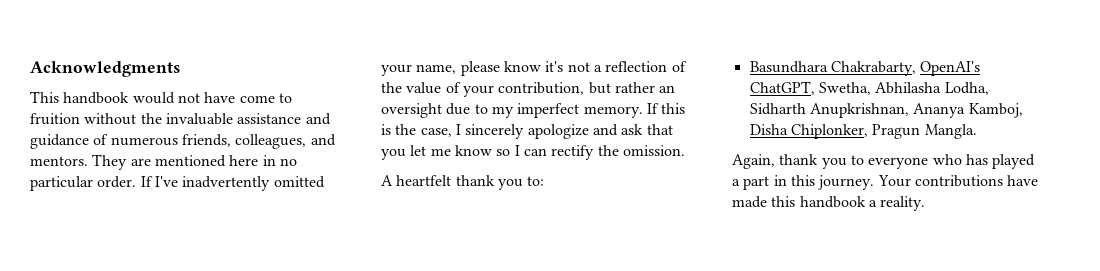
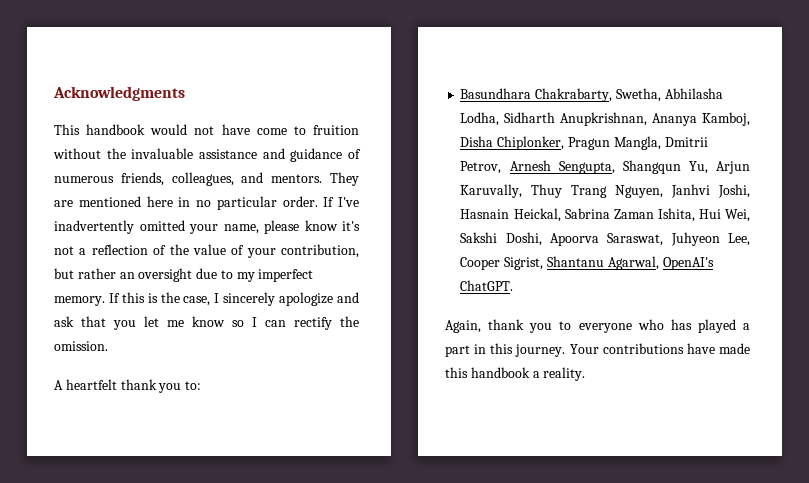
- Basundhara Chakrabarty, OpenAI's ChatGPT, Swetha, Abhilasha Lodha, Sidharth Anupkrishnan, Ananya Kamboj, Disha Chiplonker, Pragun Mangla.
+ Basundhara Chakrabarty, Swetha, Abhilasha Lodha, Sidharth Anupkrishnan, Ananya Kamboj, Disha Chiplonker, Pragun Mangla, Dmitrii Petrov, Arnesh Sengupta, Shangqun Yu, Arjun Karuvally, Thuy Trang Nguyen, Janhvi Joshi, Hasnain Heickal, Sabrina Zaman Ishita, Hui Wei, Sakshi Doshi, Apoorva Saraswat, Juhyeon Lee, Cooper Sigrist, Shantanu Agarwal, OpenAI's ChatGPT.

